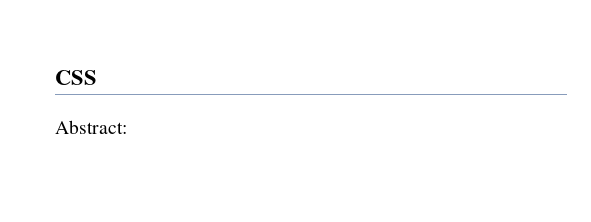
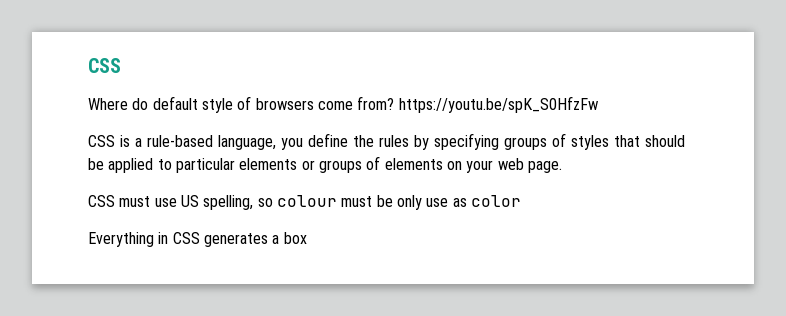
- Abstract:
+ Where do default style of browsers come from? https://youtu.be/spK_S0HfzFw
+ CSS is a rule-based language, you define the rules by specifying groups of styles that should be applied to particular elements or groups of elements on your web page.
+ CSS must use US spelling, so colour must be only use as color
+ Everything in CSS generates a box

